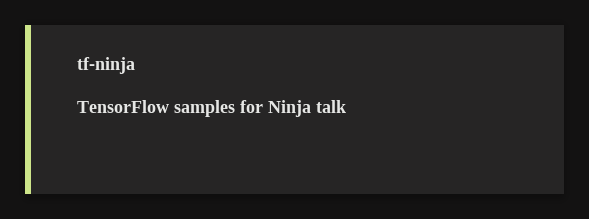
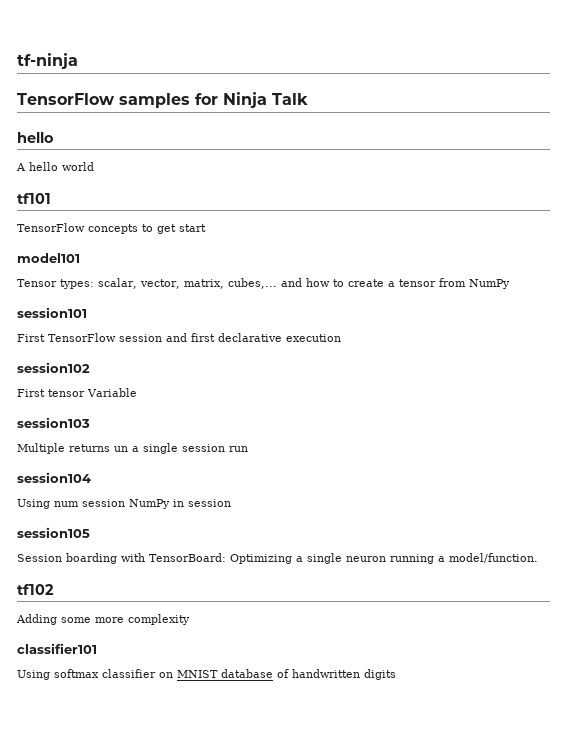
- TensorFlow samples for Ninja talk
+ TensorFlow samples for Ninja Talk
+ hello
+ A hello world
+ tf101
+ TensorFlow concepts to get start
+ model101
+ Tensor types: scalar, vector, matrix, cubes,... and how to create a tensor from NumPy
+ session101
+ First TensorFlow session and first declarative execution
+ session102
+ First tensor Variable
+ session103
+ Multiple returns un a single session run
+ session104
+ Using num session NumPy in session
+ session105
+ Session boarding with TensorBoard: Optimizing a single neuron running a model/function.
+ tf102
+ Adding some more complexity
+ classifier101
+ Using softmax classifier on MNIST database of handwritten digits

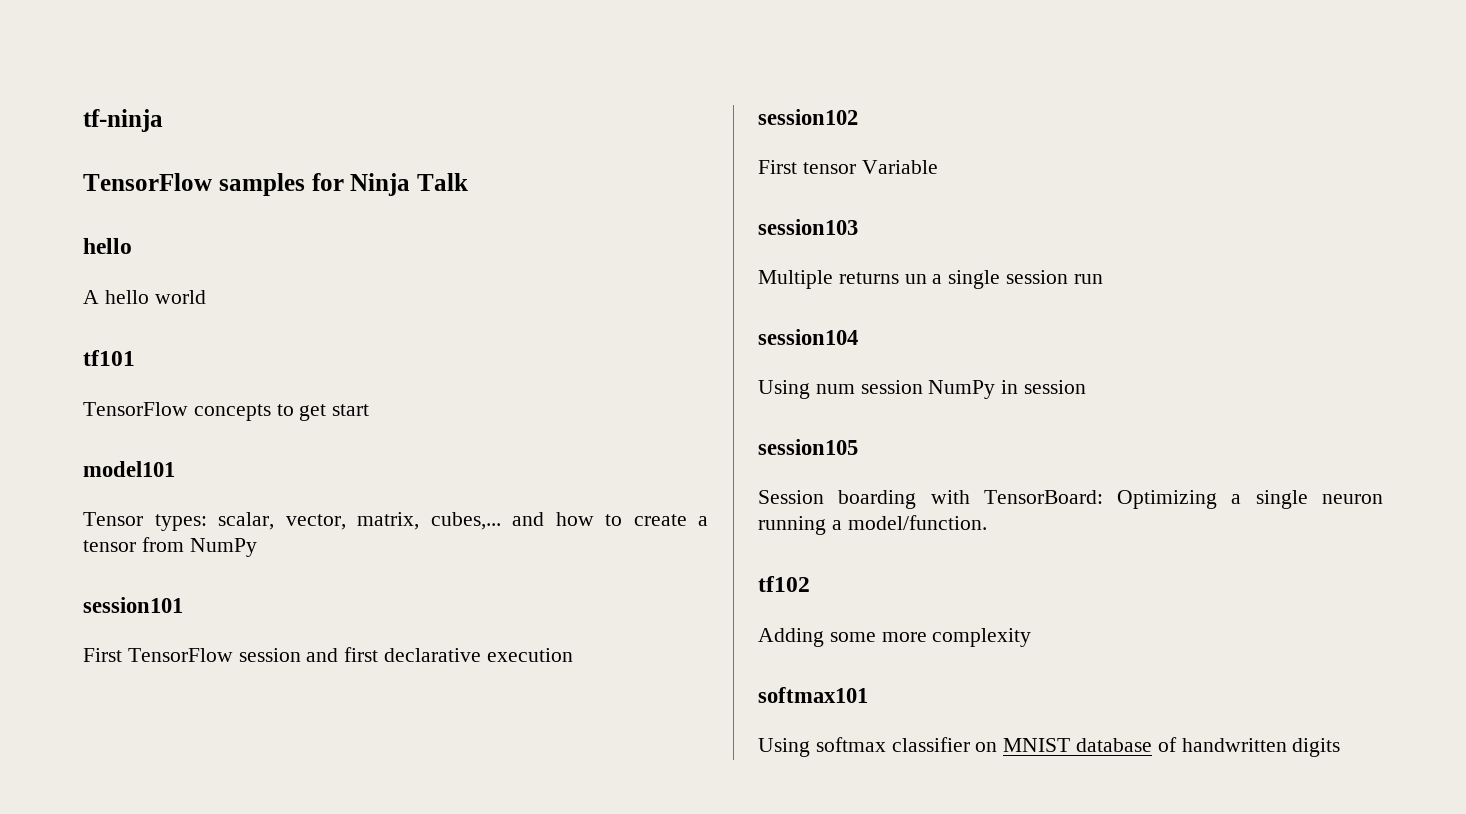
- classifier101
+ softmax101

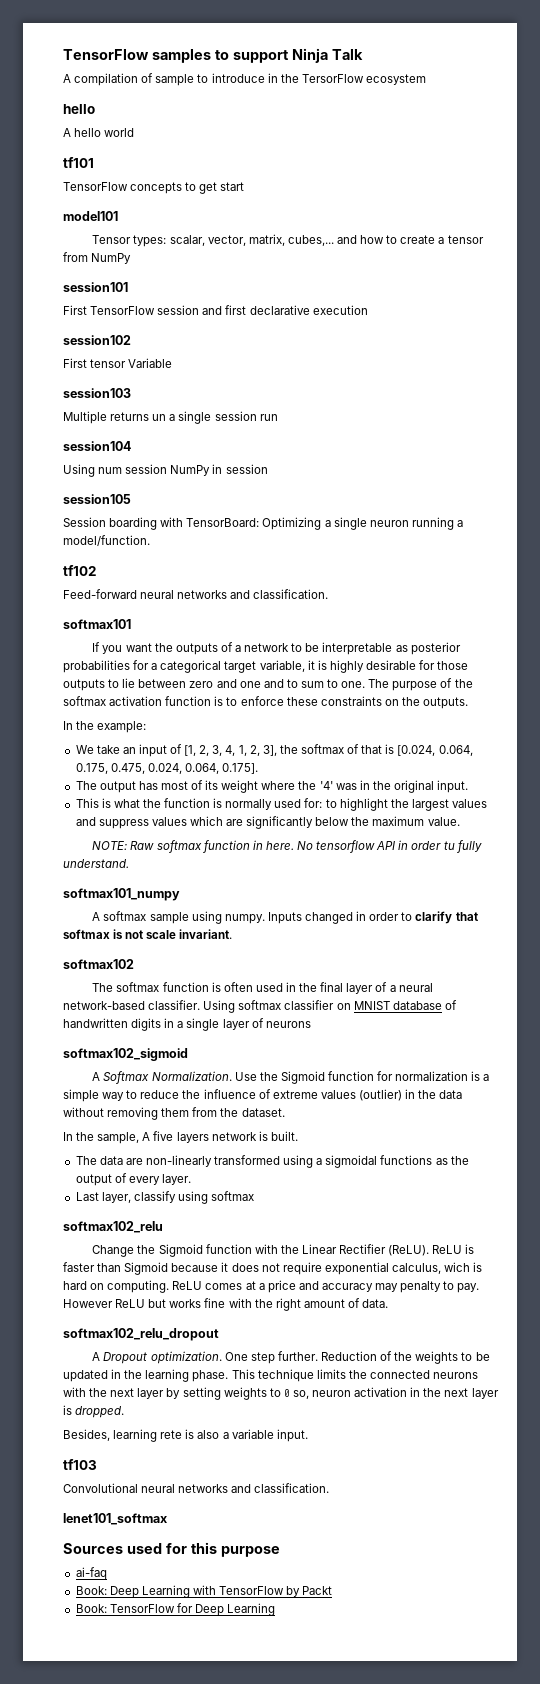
- tf-ninja
- TensorFlow samples for Ninja Talk
+ TensorFlow samples to support Ninja Talk
+ A compilation of sample to introduce in the TersorFlow ecosystem
- Adding some more complexity
+ Feed-forward neural networks and classification.
  softmax101
- Using softmax classifier on MNIST database of handwritten digits
+ If you want the outputs of a network to be interpretable as posterior probabilities for a categorical target variable, it is highly desirable for those outputs to lie between zero and one and to sum to one. The purpose of the softmax activation function is to enforce these constraints on the outputs.
+ In the example:
+ We take an input of [1, 2, 3, 4, 1, 2, 3], the softmax of that is [0.024, 0.064, 0.175, 0.475, 0.024, 0.064, 0.175].
+ The output has most of its weight where the '4' was in the original input.
+ This is what the function is normally used for: to highlight the largest values and suppress values which are significantly below the maximum value.
+ NOTE: Raw softmax function in here. No tensorflow API in order tu fully understand.
+ softmax101_numpy
+ A softmax sample using numpy. Inputs changed in order to clarify that softmax is not scale invariant.
+ softmax102
+ The softmax function is often used in the final layer of a neural network-based classifier. Using softmax classifier on MNIST database of handwritten digits in a single layer of neurons
+ softmax102_sigmoid
+ A Softmax Normalization. Use the Sigmoid function for normalization is a simple way to reduce the influence of extreme values (outlier) in the data without removing them from the dataset.
+ In the sample, A five layers network is built.
+ The data are non-linearly transformed using a sigmoidal functions as the output of every layer.
+ Last layer, classify using softmax
+ softmax102_relu
+ Change the Sigmoid function with the Linear Rectifier (ReLU). ReLU is faster than Sigmoid because it does not require exponential calculus, wich is hard on computing. ReLU comes at a price and accuracy may penalty to pay. However ReLU but works fine with the right amount of data.
+ softmax102_relu_dropout
+ A Dropout optimization. One step further. Reduction of the weights to be updated in the learning phase. This technique limits the connected neurons with the next layer by setting weights to 0 so, neuron activation in the next layer is dropped.
+ Besides, learning rete is also a variable input.
+ tf103
+ Convolutional neural networks and classification.
+ lenet101_softmax
+ Sources used for this purpose
+ ai-faq
+ Book: Deep Learning with TensorFlow by Packt
+ Book: TensorFlow for Deep Learning

